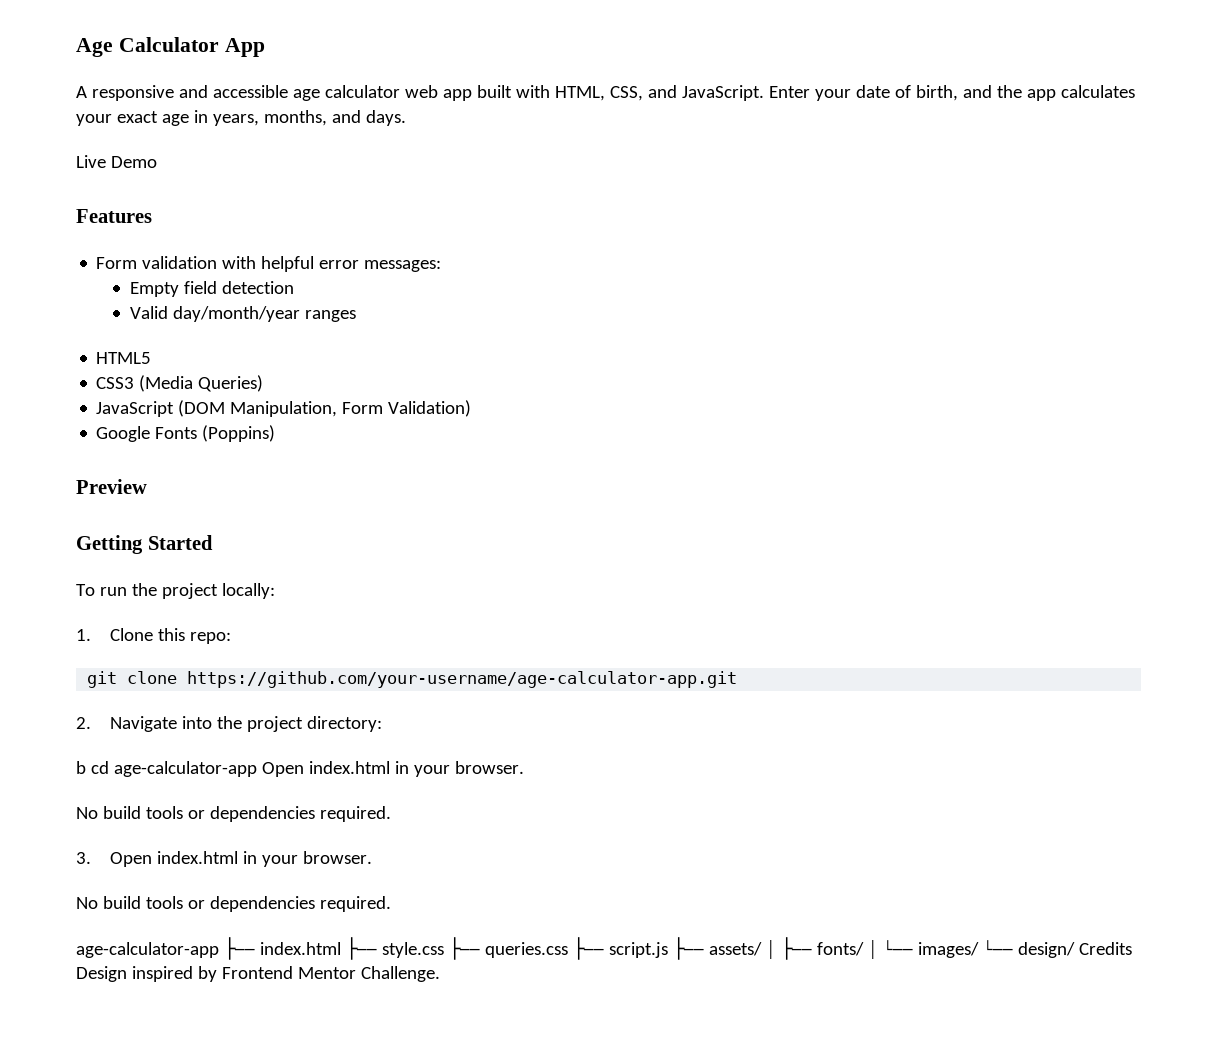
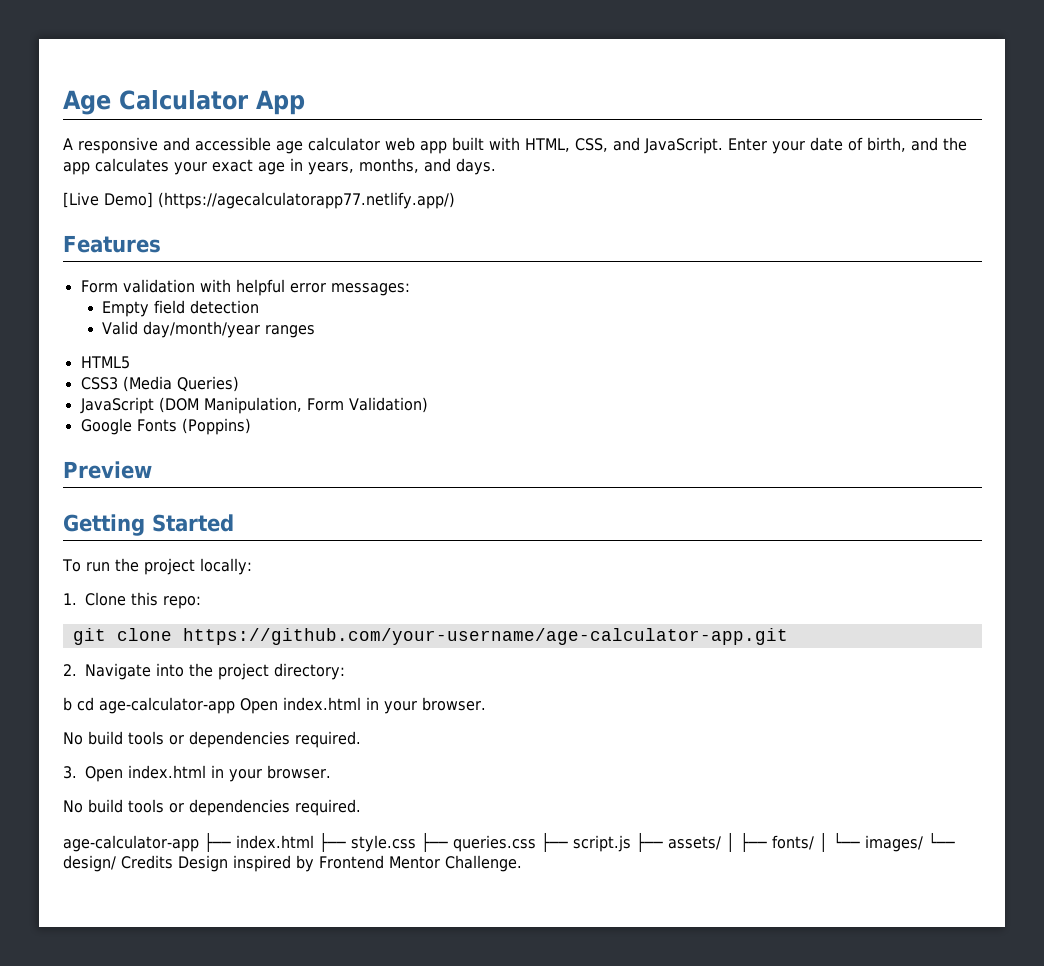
- Live Demo
+ [Live Demo] (https://agecalculatorapp77.netlify.app/)

